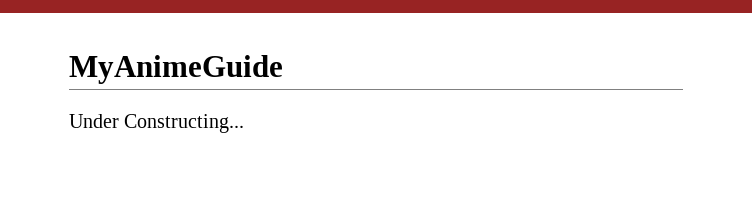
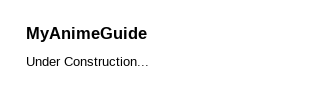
- Under Constructing...
+ Under Construction...

